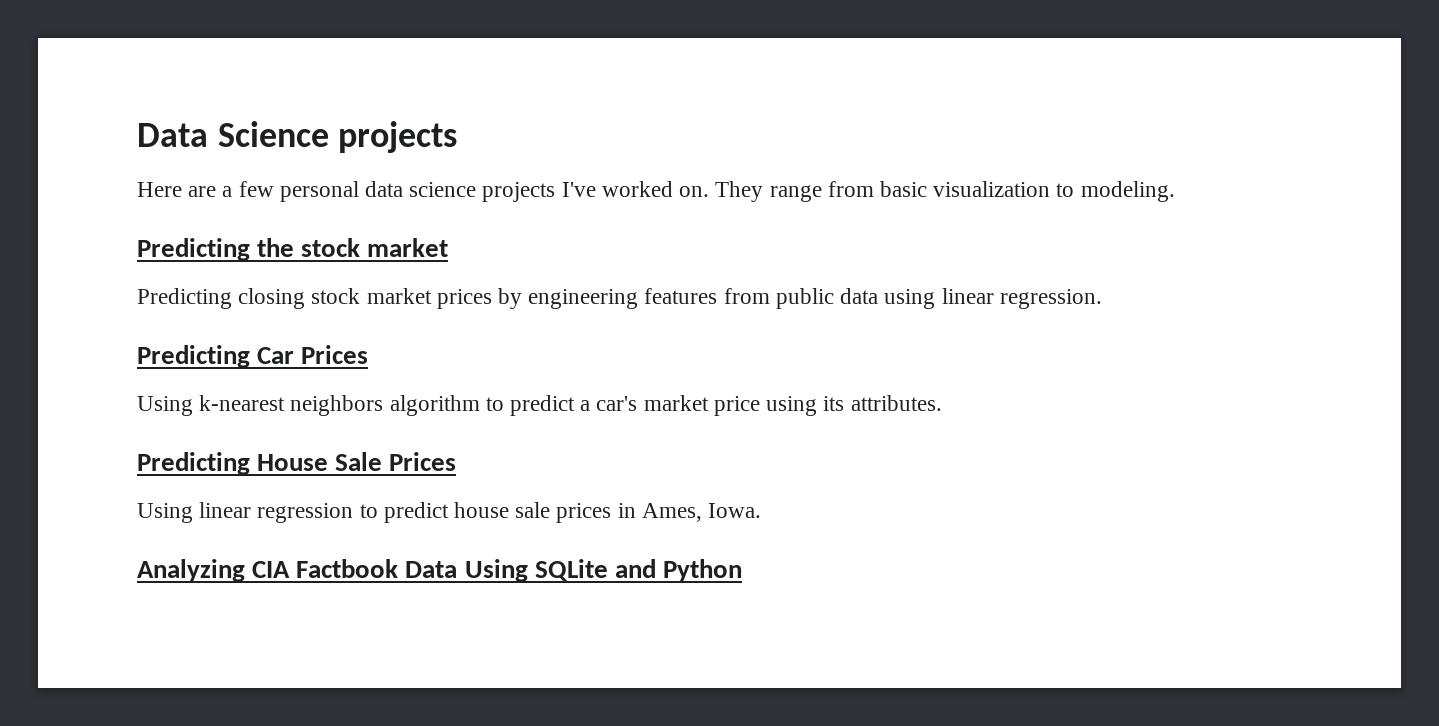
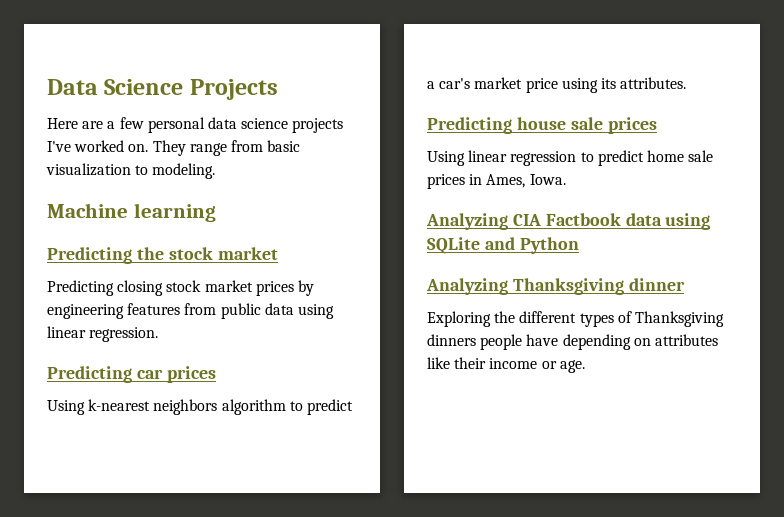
- Data Science projects
+ Data Science Projects
+ Machine learning
- Predicting Car Prices
+ Predicting car prices
- Predicting House Sale Prices
+ Predicting house sale prices
- Using linear regression to predict house sale prices in Ames, Iowa.
+ Using linear regression to predict home sale prices in Ames, Iowa.
- Analyzing CIA Factbook Data Using SQLite and Python
+ Analyzing CIA Factbook data using SQLite and Python
+ Analyzing Thanksgiving dinner
+ Exploring the different types of Thanksgiving dinners people have depending on attributes like their income or age.

